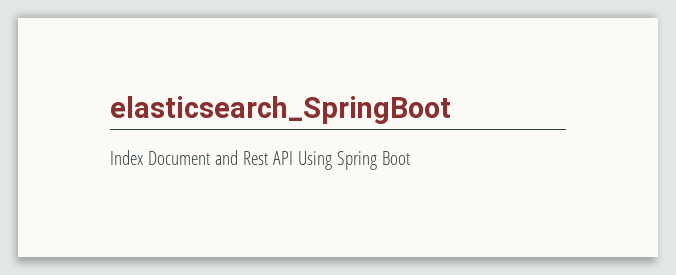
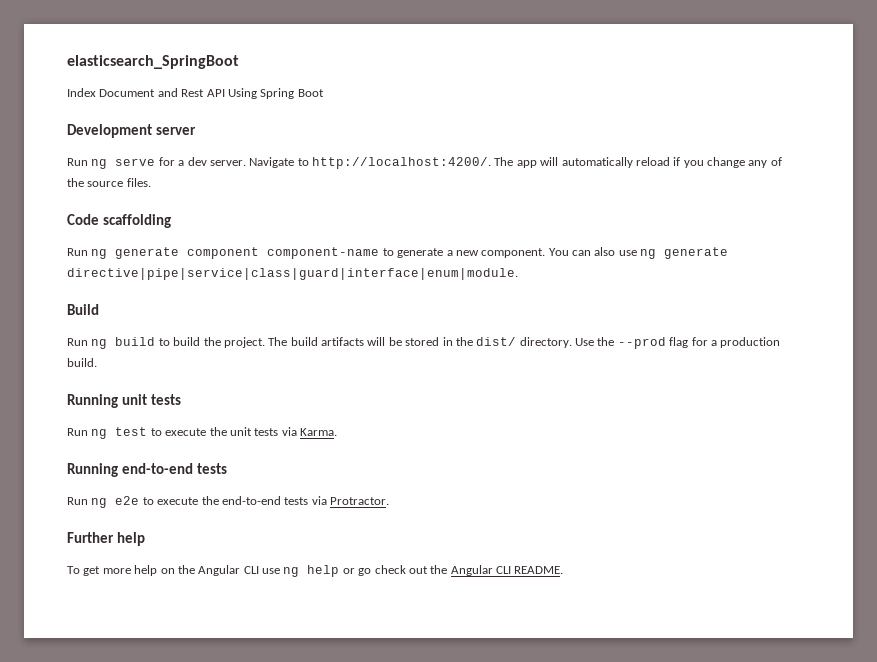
+ Development server
+ Run ng serve for a dev server. Navigate to http://localhost:4200/. The app will automatically reload if you change any of the source files.
+ Code scaffolding
+ Run ng generate component component-name to generate a new component. You can also use ng generate directive|pipe|service|class|guard|interface|enum|module.
+ Build
+ Run ng build to build the project. The build artifacts will be stored in the dist/ directory. Use the --prod flag for a production build.
+ Running unit tests
+ Run ng test to execute the unit tests via Karma.
+ Running end-to-end tests
+ Run ng e2e to execute the end-to-end tests via Protractor.
+ Further help
+ To get more help on the Angular CLI use ng help or go check out the Angular CLI README.

